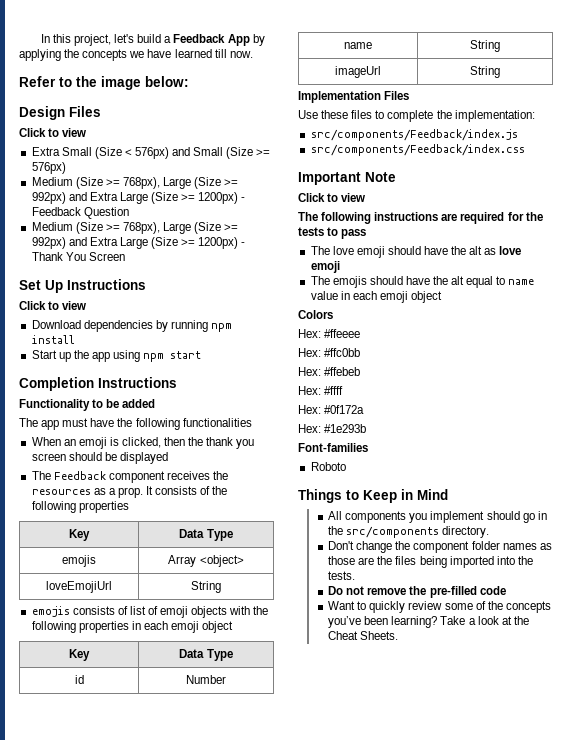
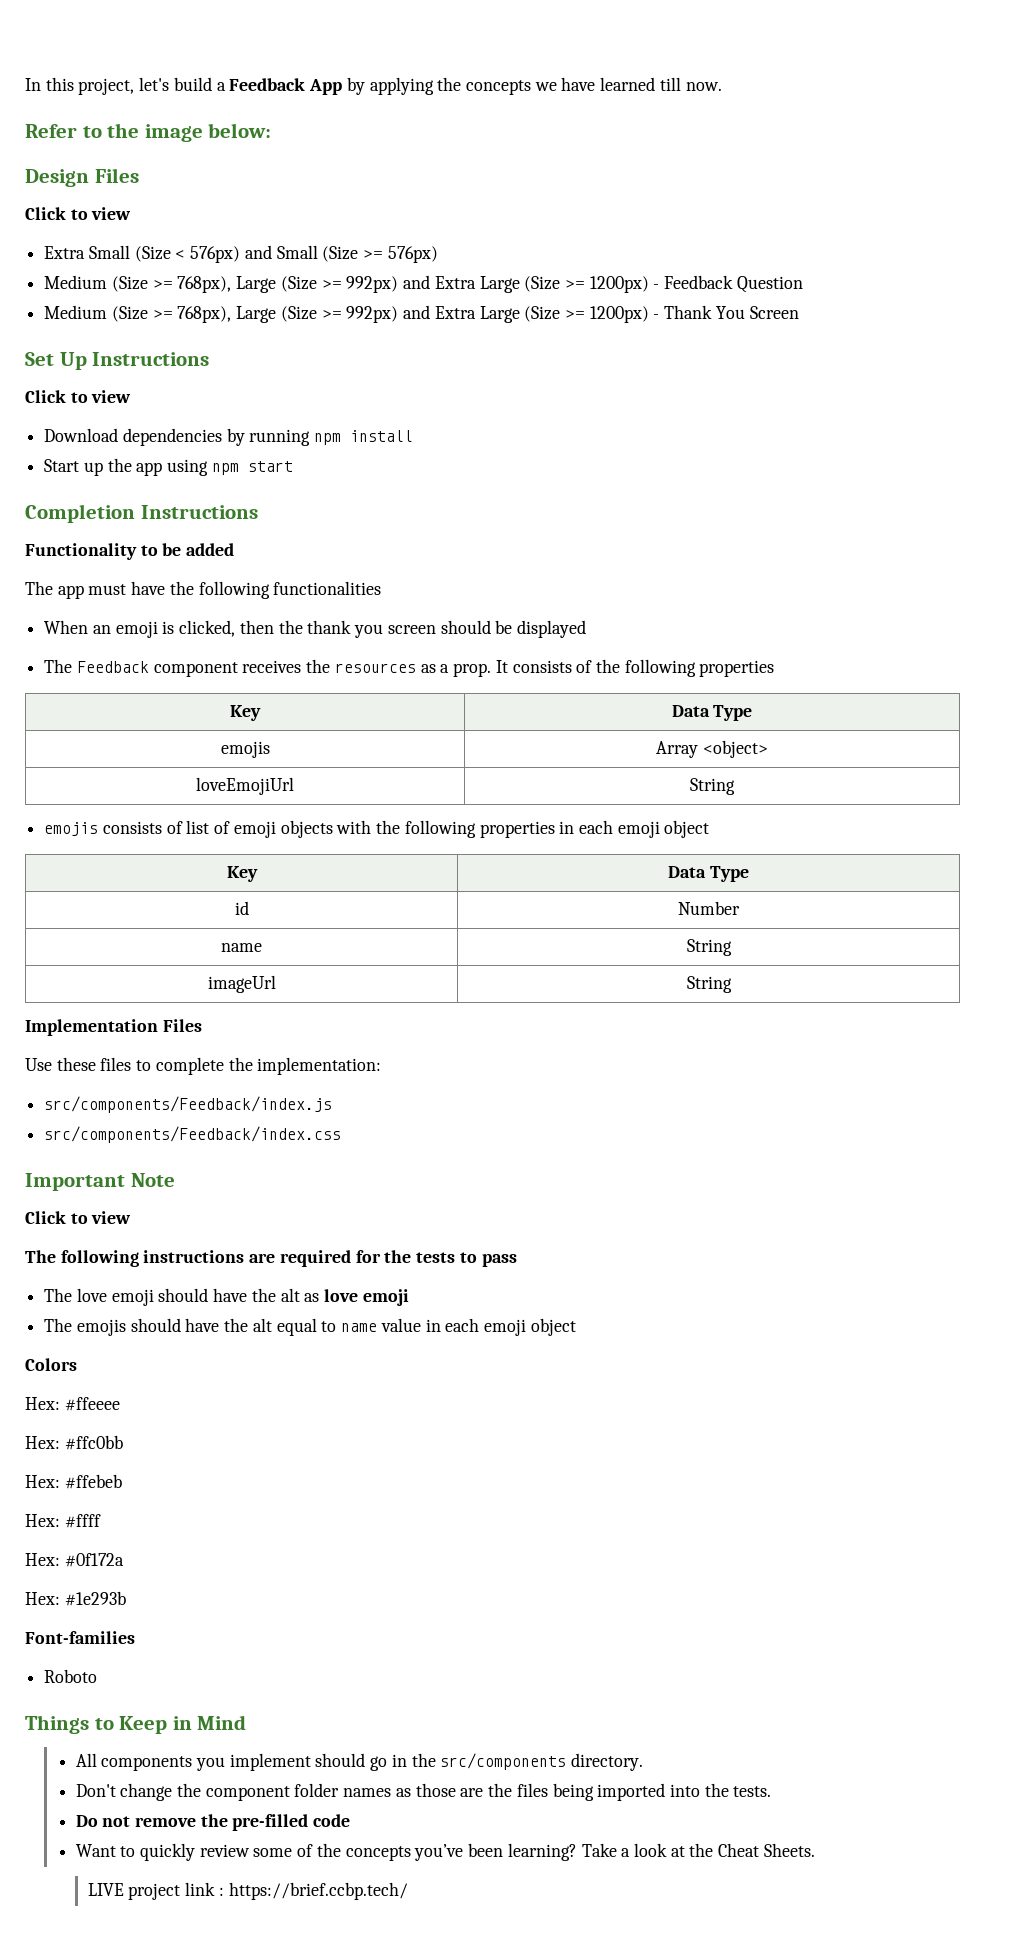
+ LIVE project link : https://brief.ccbp.tech/

